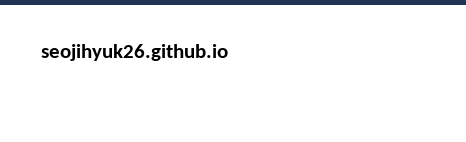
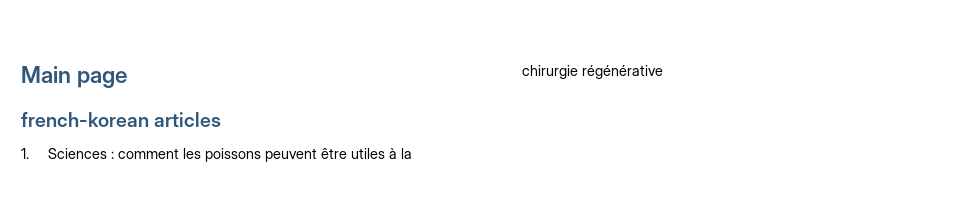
- seojihyuk26.github.io
+ Main page
+ french-korean articles
+ 1. Sciences : comment les poissons peuvent être utiles à la chirurgie régénérative

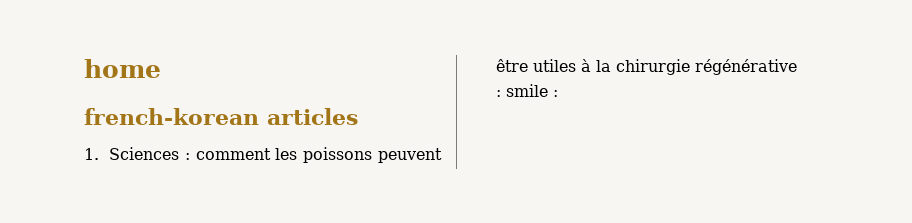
- Main page
+ home
+ : smile :

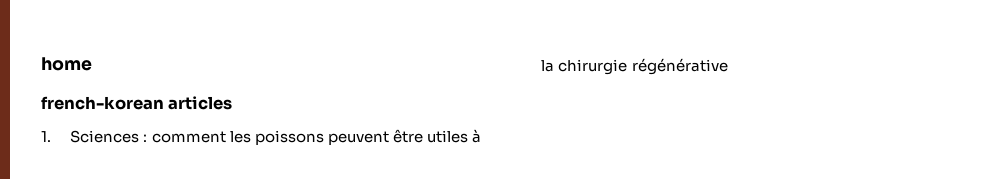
- : smile :

